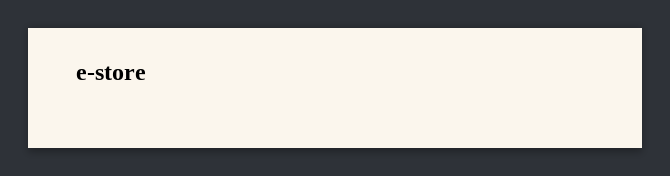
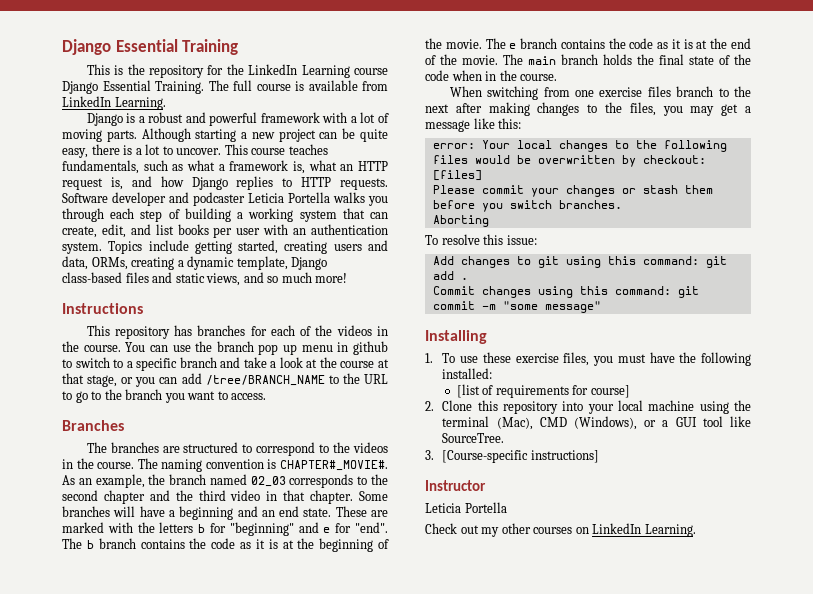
- e-store
+ Django Essential Training
+ This is the repository for the LinkedIn Learning course Django Essential Training. The full course is available from LinkedIn Learning.
+ Django is a robust and powerful framework with a lot of moving parts. Although starting a new project can be quite easy, there is a lot to uncover. This course teaches fundamentals, such as what a framework is, what an HTTP request is, and how Django replies to HTTP requests. Software developer and podcaster Leticia Portella walks you through each step of building a working system that can create, edit, and list books per user with an authentication system. Topics include getting started, creating users and data, ORMs, creating a dynamic template, Django class-based files and static views, and so much more!
+ Instructions
+ This repository has branches for each of the videos in the course. You can use the branch pop up menu in github to switch to a specific branch and take a look at the course at that stage, or you can add /tree/BRANCH_NAME to the URL to go to the branch you want to access.
+ Branches
+ The branches are structured to correspond to the videos in the course. The naming convention is CHAPTER#_MOVIE#. As an example, the branch named 02_03 corresponds to the second chapter and the third video in that chapter. Some branches will have a beginning and an end state. These are marked with the letters b for "beginning" and e for "end". The b branch contains the code as it is at the beginning of the movie. The e branch contains the code as it is at the end of the movie. The main branch holds the final state of the code when in the course.
+ When switching from one exercise files branch to the next after making changes to the files, you may get a message like this:
+ error: Your local changes to the following files would be overwritten by checkout: [files]
+ Please commit your changes or stash them before you switch branches.
+ Aborting
+ To resolve this issue:
+ Add changes to git using this command: git add .
+ Commit changes using this command: git commit -m "some message"
+ Installing
+ 1. To use these exercise files, you must have the following installed:
+ [list of requirements for course]
+ 2. Clone this repository into your local machine using the terminal (Mac), CMD (Windows), or a GUI tool like SourceTree.
+ 3. [Course-specific instructions]
+ Instructor
+ Leticia Portella
+ Check out my other courses on LinkedIn Learning.

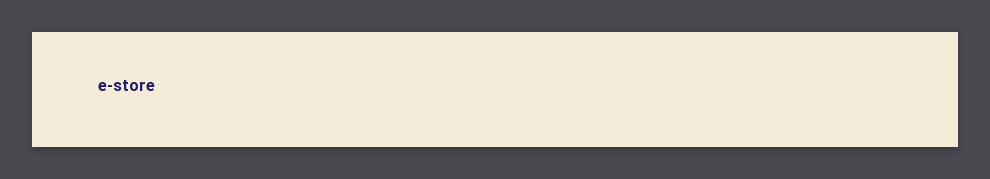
- Django Essential Training
- This is the repository for the LinkedIn Learning course Django Essential Training. The full course is available from LinkedIn Learning.
- Django is a robust and powerful framework with a lot of moving parts. Although starting a new project can be quite easy, there is a lot to uncover. This course teaches fundamentals, such as what a framework is, what an HTTP request is, and how Django replies to HTTP requests. Software developer and podcaster Leticia Portella walks you through each step of building a working system that can create, edit, and list books per user with an authentication system. Topics include getting started, creating users and data, ORMs, creating a dynamic template, Django class-based files and static views, and so much more!
- Instructions
- This repository has branches for each of the videos in the course. You can use the branch pop up menu in github to switch to a specific branch and take a look at the course at that stage, or you can add /tree/BRANCH_NAME to the URL to go to the branch you want to access.
- Branches
- The branches are structured to correspond to the videos in the course. The naming convention is CHAPTER#_MOVIE#. As an example, the branch named 02_03 corresponds to the second chapter and the third video in that chapter. Some branches will have a beginning and an end state. These are marked with the letters b for "beginning" and e for "end". The b branch contains the code as it is at the beginning of the movie. The e branch contains the code as it is at the end of the movie. The main branch holds the final state of the code when in the course.
- When switching from one exercise files branch to the next after making changes to the files, you may get a message like this:
- error: Your local changes to the following files would be overwritten by checkout: [files]
- Please commit your changes or stash them before you switch branches.
- Aborting
- To resolve this issue:
- Add changes to git using this command: git add .
- Commit changes using this command: git commit -m "some message"
- Installing
- 1. To use these exercise files, you must have the following installed:
- [list of requirements for course]
- 2. Clone this repository into your local machine using the terminal (Mac), CMD (Windows), or a GUI tool like SourceTree.
- 3. [Course-specific instructions]
- Instructor
- Leticia Portella
- Check out my other courses on LinkedIn Learning.
+ e-store

